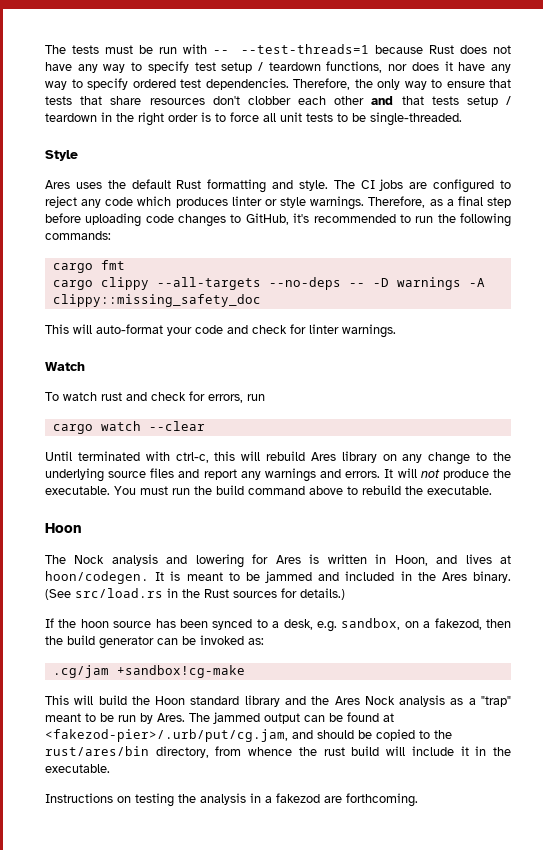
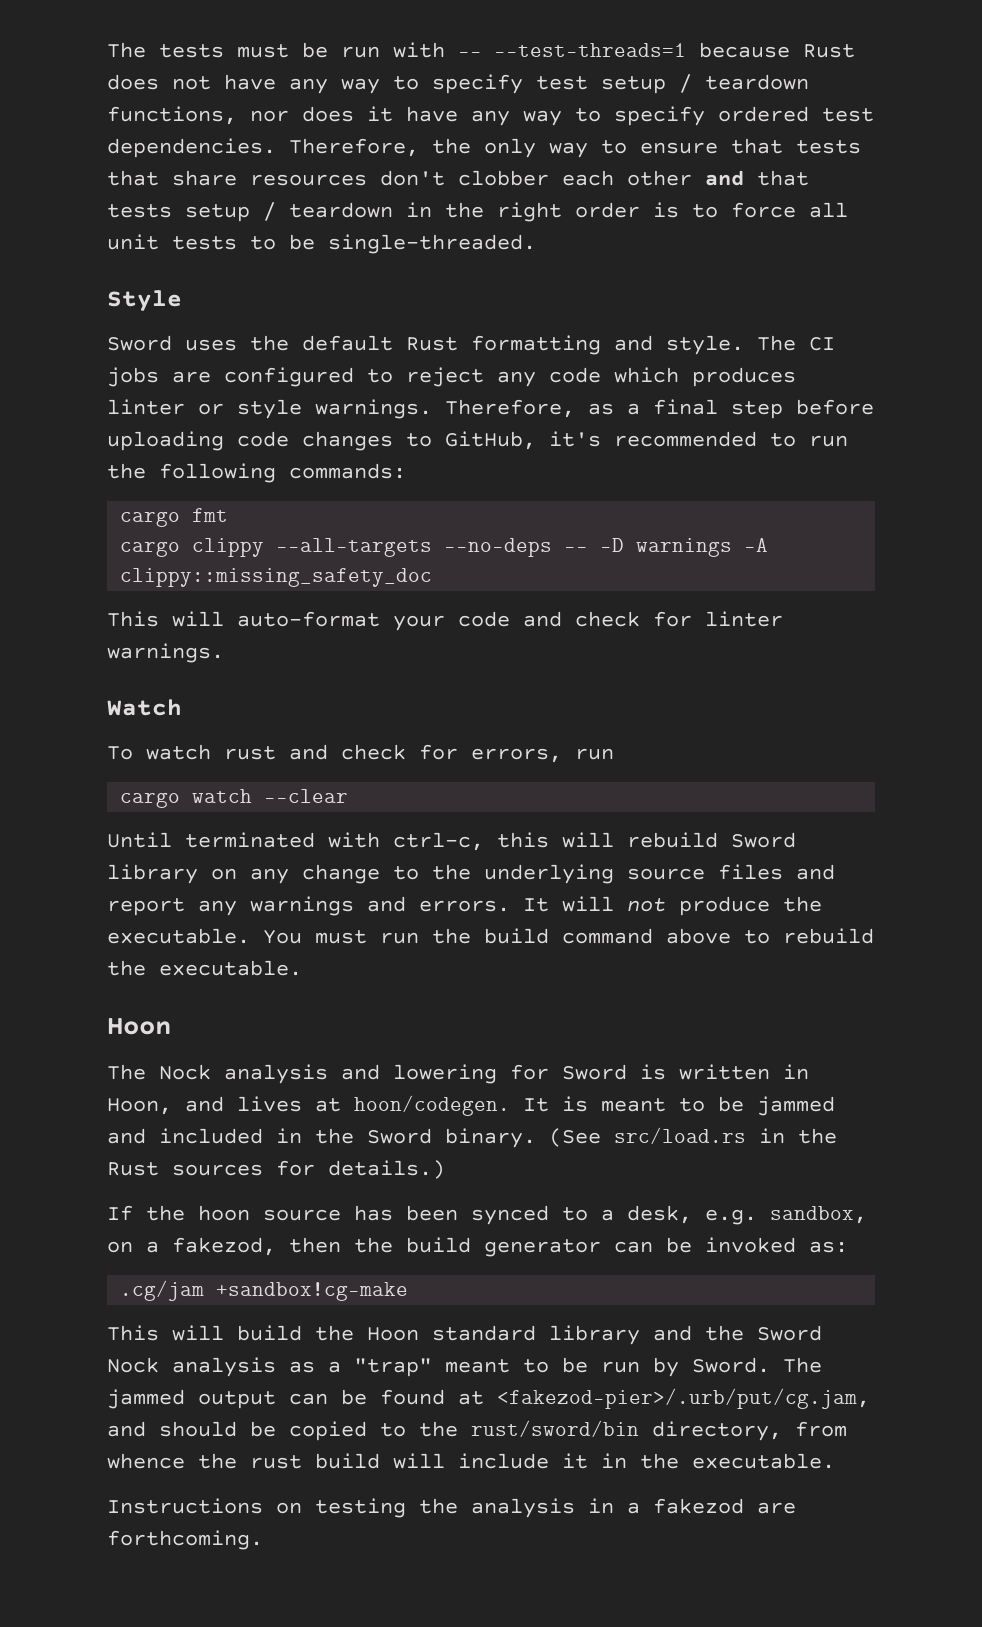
- Ares uses the default Rust formatting and style.
+ Sword uses the default Rust formatting and style.
- Until terminated with ctrl-c, this will rebuild Ares library on any change to the underlying source files and report any warnings and errors.
+ Until terminated with ctrl-c, this will rebuild Sword library on any change to the underlying source files and report any warnings and errors.
- The Nock analysis and lowering for Ares is written in Hoon, and lives at hoon/codegen.
+ The Nock analysis and lowering for Sword is written in Hoon, and lives at hoon/codegen.
- It is meant to be jammed and included in the Ares binary.
+ It is meant to be jammed and included in the Sword binary.
- This will build the Hoon standard library and the Ares Nock analysis as a "trap" meant to be run by Ares.
+ This will build the Hoon standard library and the Sword Nock analysis as a "trap" meant to be run by Sword.
- The jammed output can be found at <fakezod-pier>/.urb/put/cg.jam, and should be copied to the rust/ares/bin directory, from whence the rust build will include it in the executable.
+ The jammed output can be found at <fakezod-pier>/.urb/put/cg.jam, and should be copied to the rust/sword/bin directory, from whence the rust build will include it in the executable.

